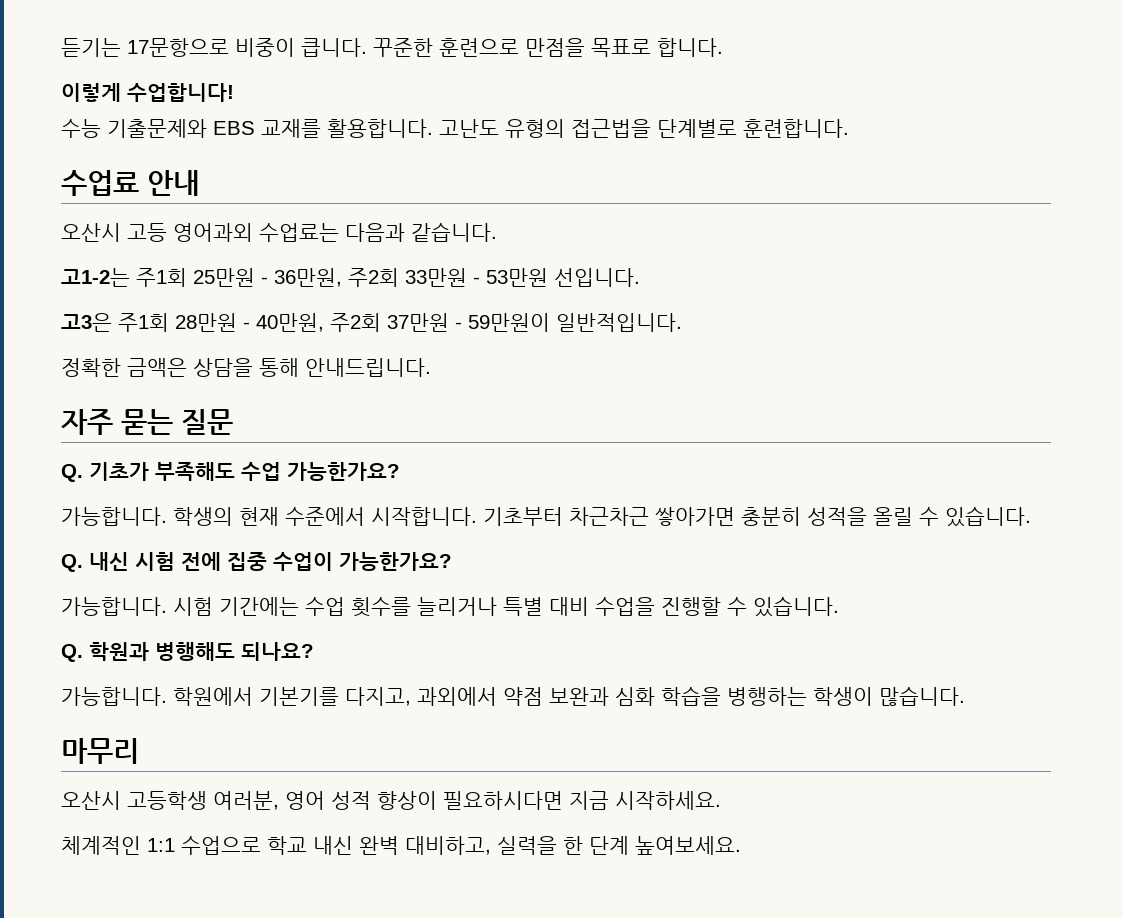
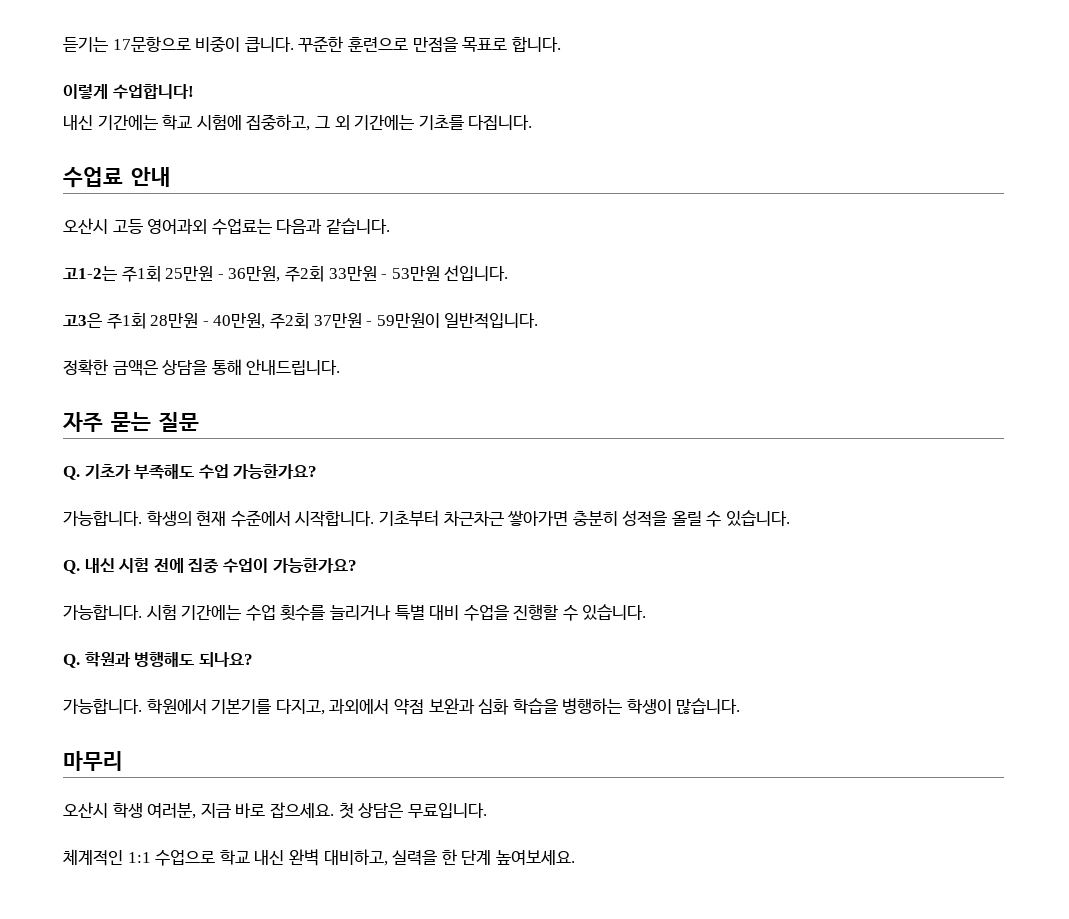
- 수능 기출문제와 EBS 교재를 활용합니다. 고난도 유형의 접근법을 단계별로 훈련합니다.
+ 내신 기간에는 학교 시험에 집중하고, 그 외 기간에는 기초를 다집니다.
- 오산시 고등학생 여러분, 영어 성적 향상이 필요하시다면 지금 시작하세요.
+ 오산시 학생 여러분, 지금 바로 잡으세요. 첫 상담은 무료입니다.

